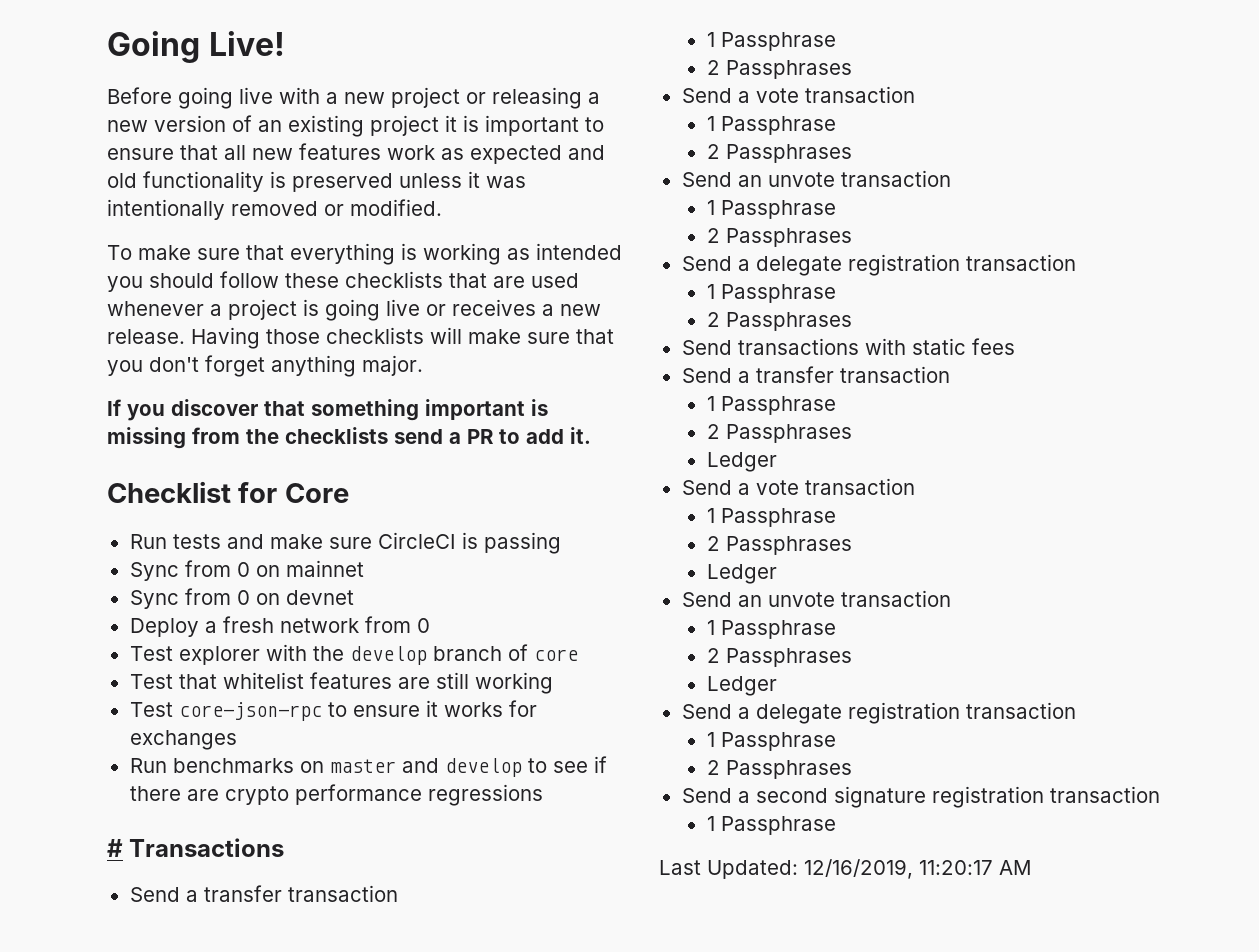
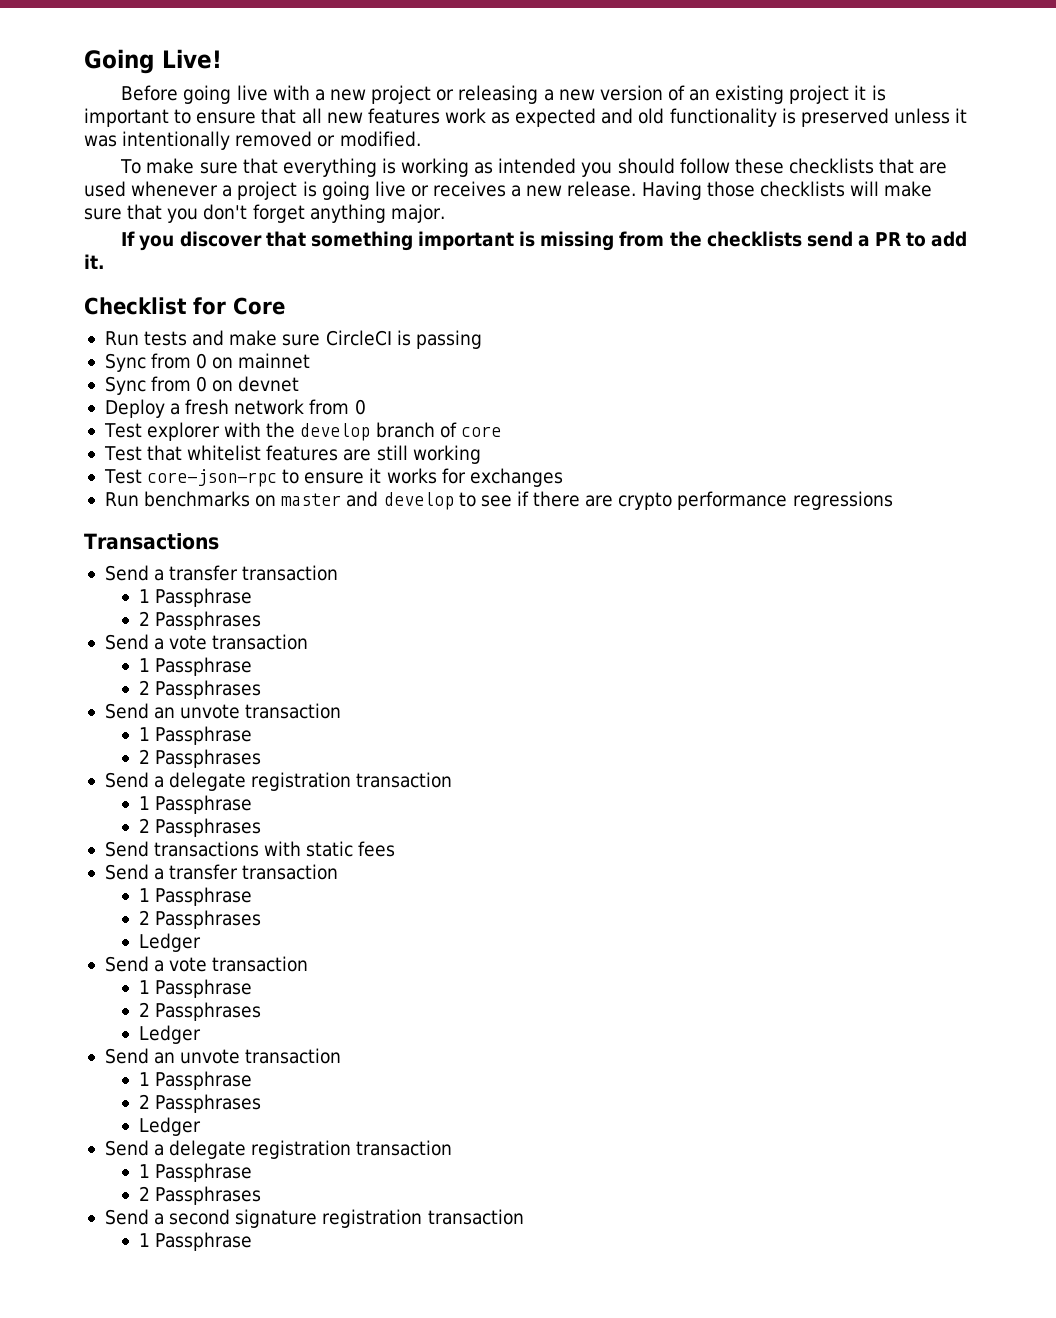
- # Transactions
+ Transactions
- Last Updated: 12/16/2019, 11:20:17 AM

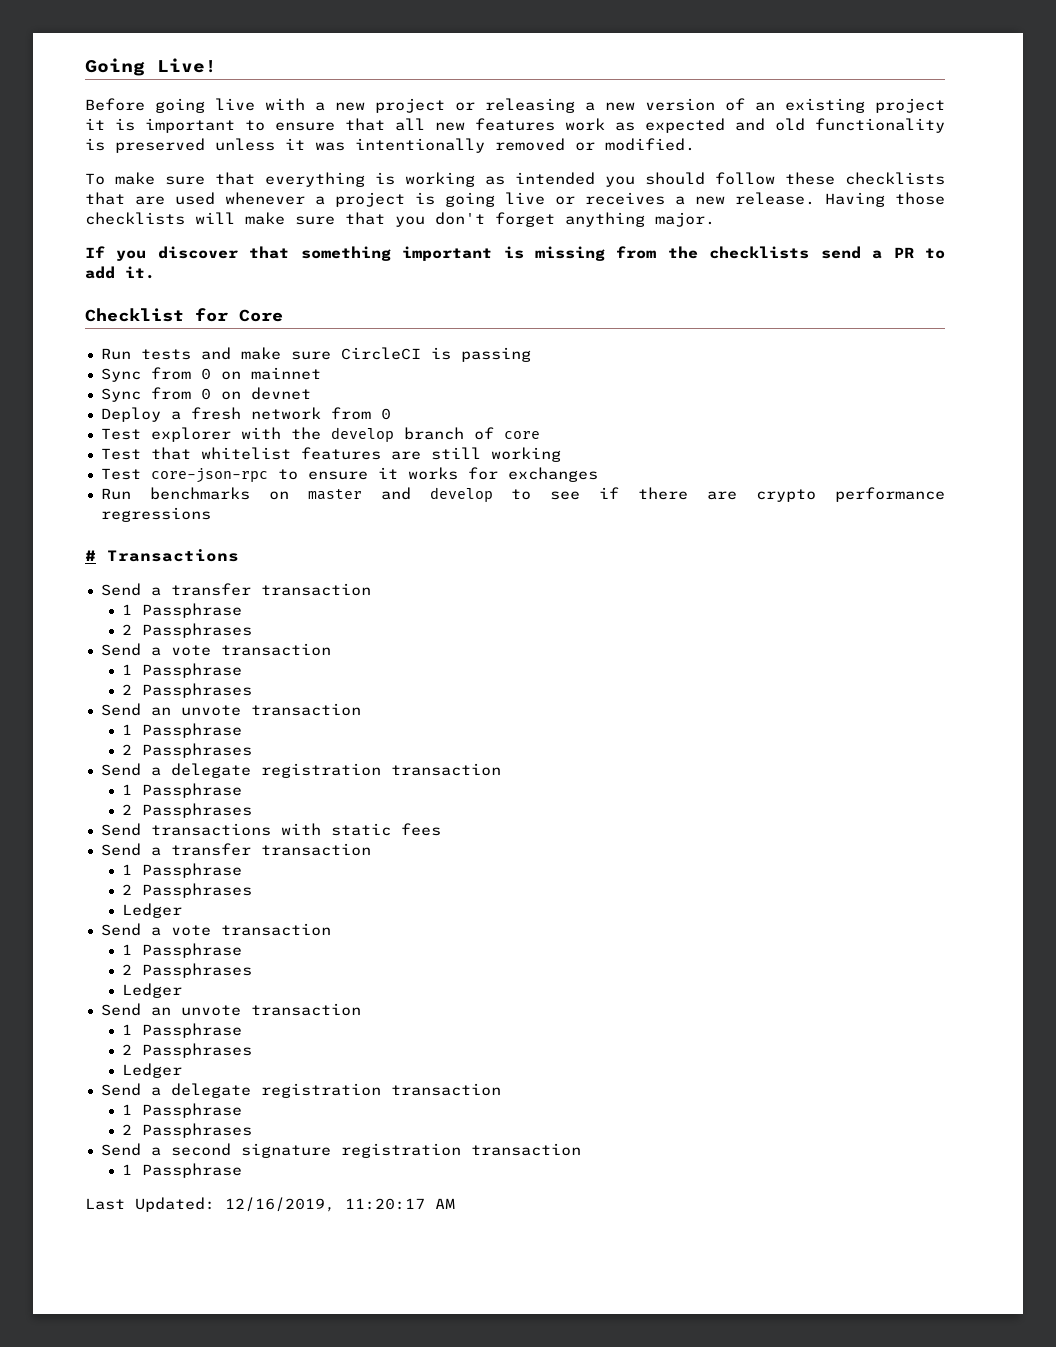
- Transactions
+ # Transactions
+ Last Updated: 12/16/2019, 11:20:17 AM

